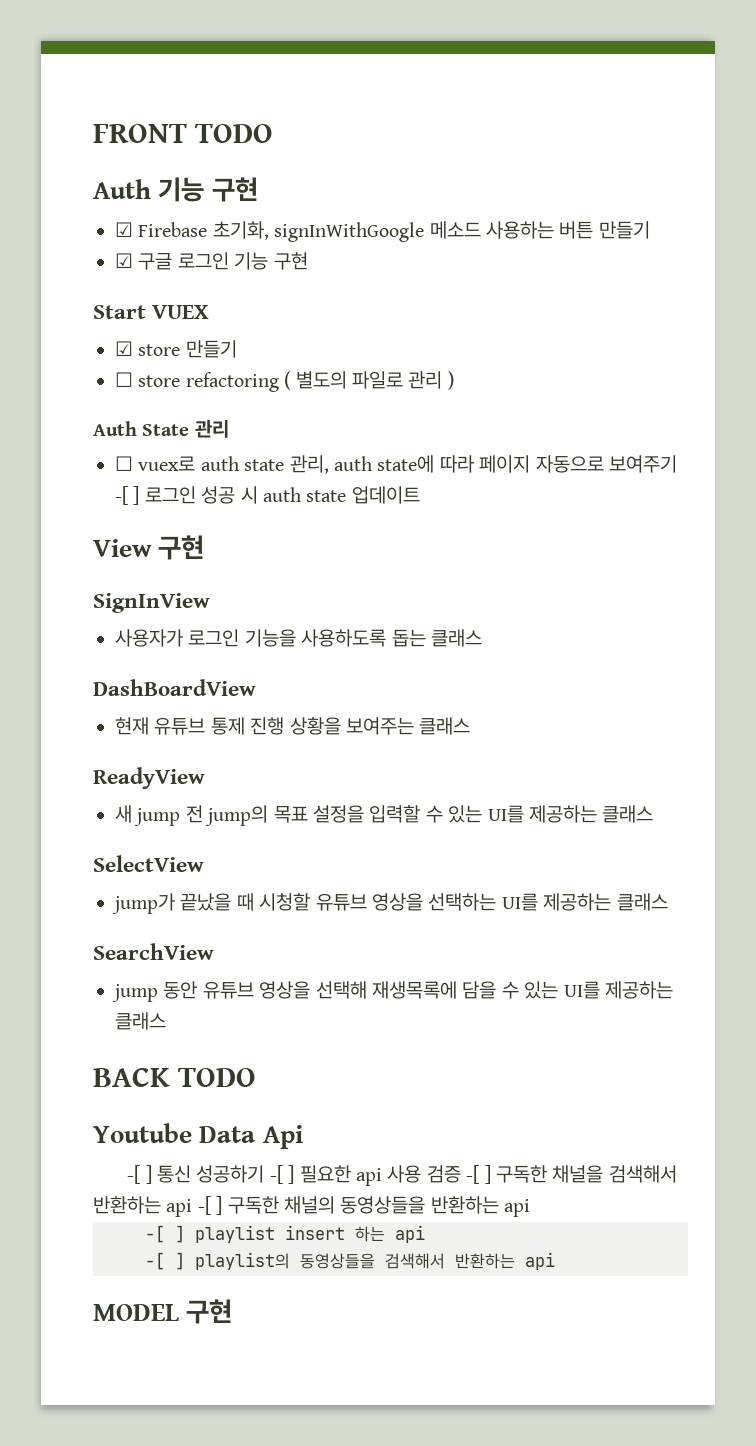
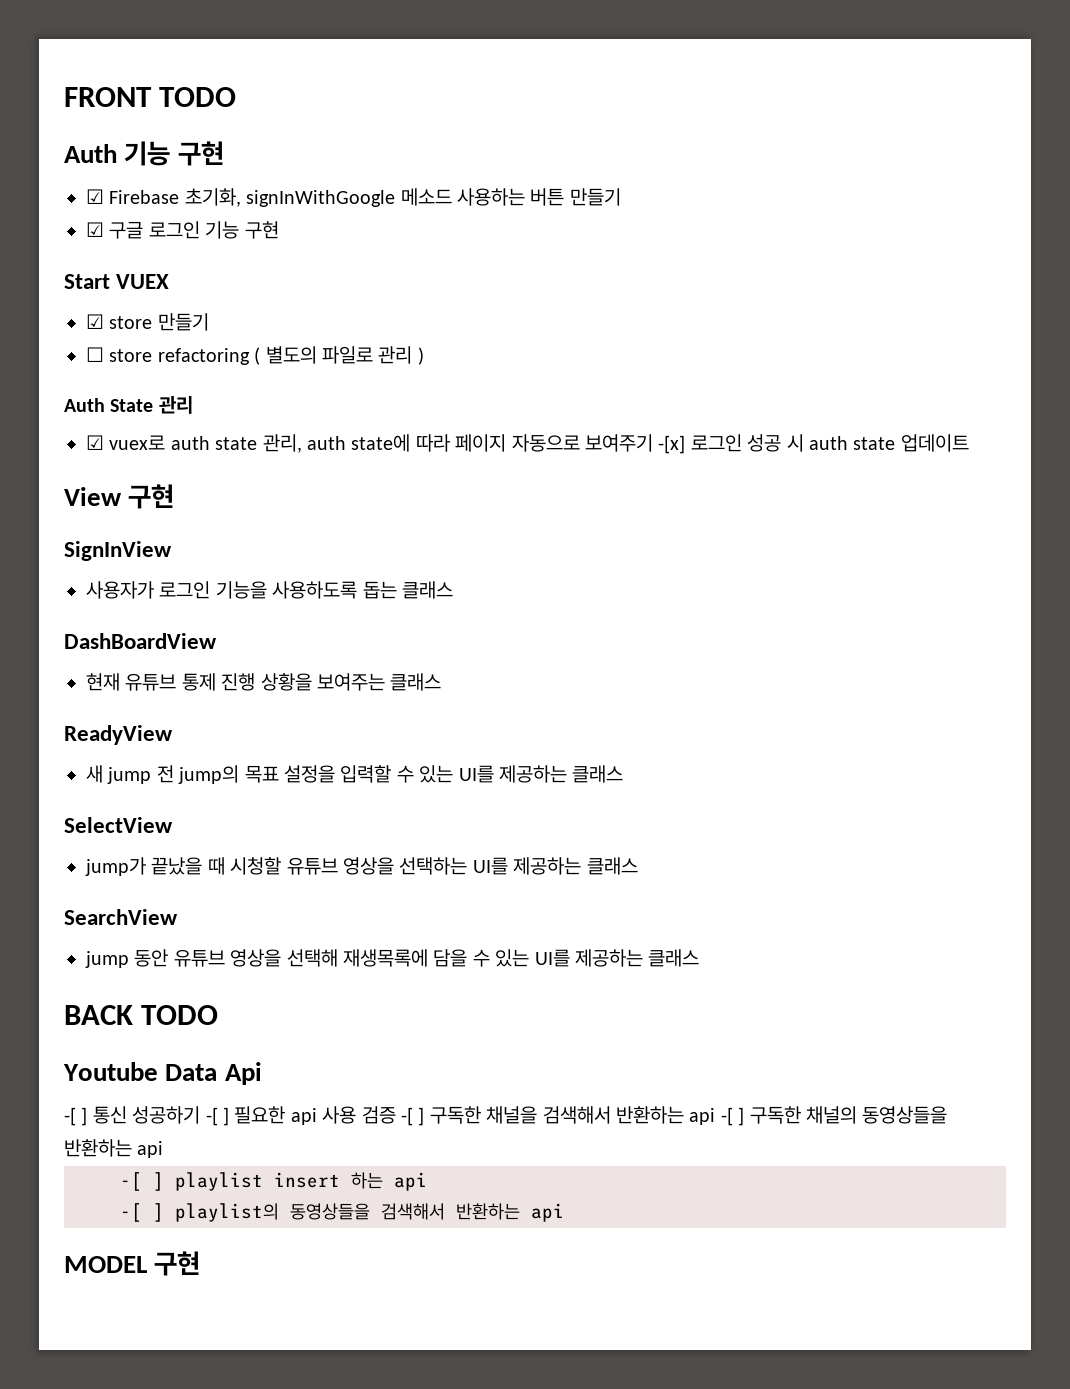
- ☐ vuex로 auth state 관리, auth state에 따라 페이지 자동으로 보여주기 -[ ] 로그인 성공 시 auth state 업데이트
+ ☑ vuex로 auth state 관리, auth state에 따라 페이지 자동으로 보여주기 -[x] 로그인 성공 시 auth state 업데이트

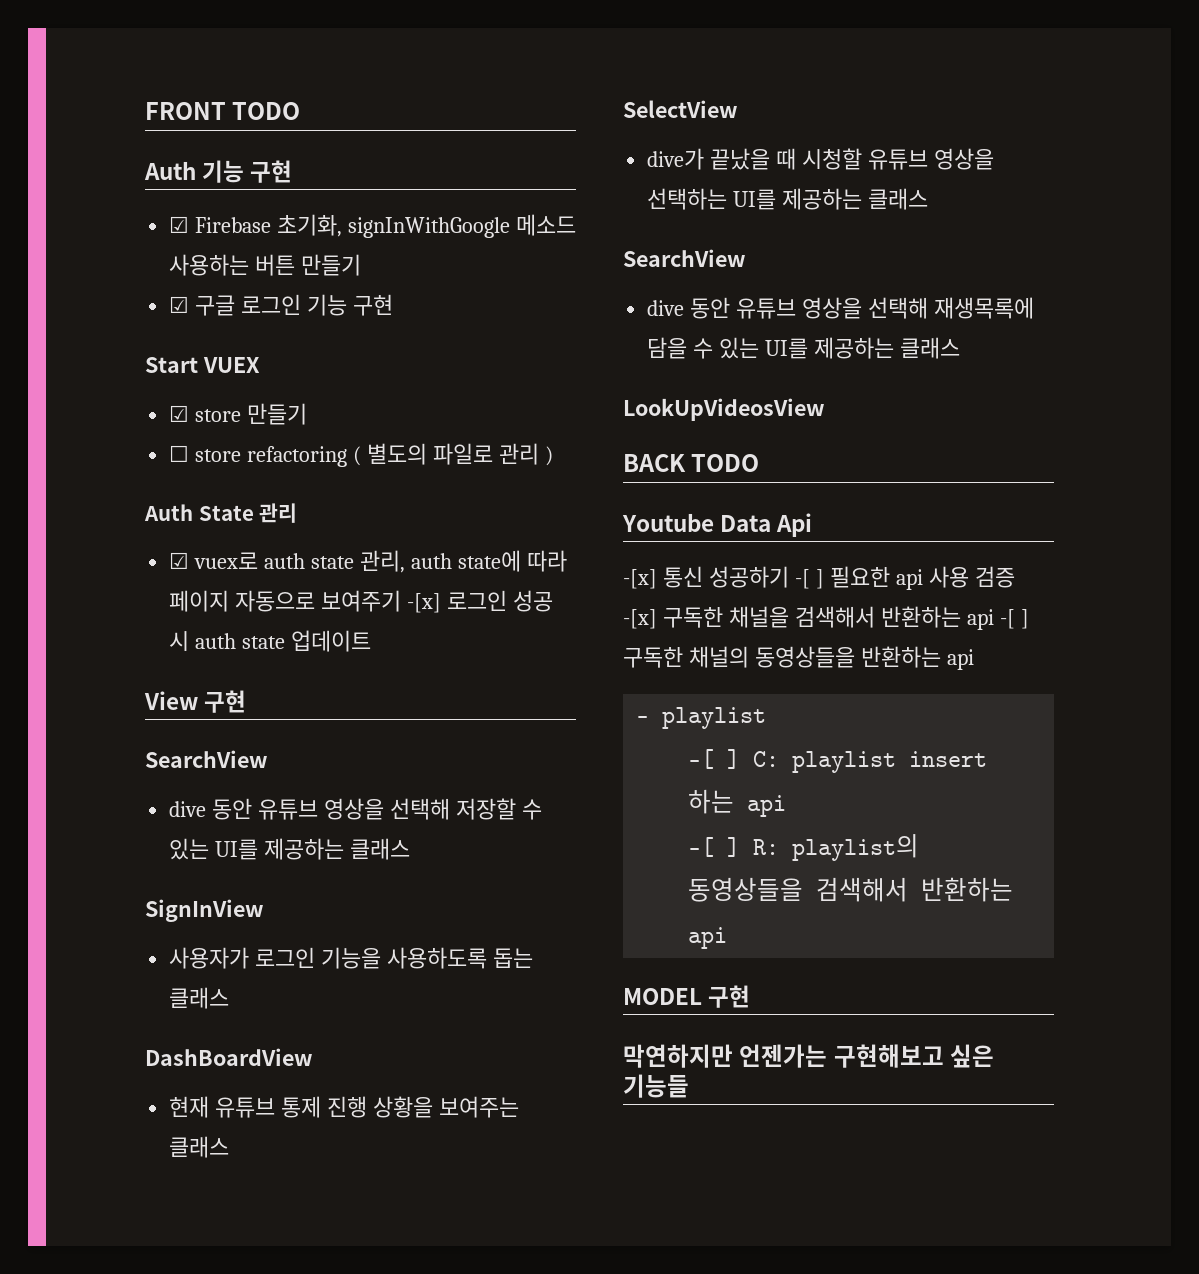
  View 구현
+ SearchView
+ dive 동안 유튜브 영상을 선택해 저장할 수 있는 UI를 제공하는 클래스
- ReadyView
- 새 jump 전 jump의 목표 설정을 입력할 수 있는 UI를 제공하는 클래스
- jump가 끝났을 때 시청할 유튜브 영상을 선택하는 UI를 제공하는 클래스
+ dive가 끝났을 때 시청할 유튜브 영상을 선택하는 UI를 제공하는 클래스
- jump 동안 유튜브 영상을 선택해 재생목록에 담을 수 있는 UI를 제공하는 클래스
+ dive 동안 유튜브 영상을 선택해 재생목록에 담을 수 있는 UI를 제공하는 클래스
+ LookUpVideosView
- -[ ] 통신 성공하기 -[ ] 필요한 api 사용 검증 -[ ] 구독한 채널을 검색해서 반환하는 api -[ ] 구독한 채널의 동영상들을 반환하는 api
+ -[x] 통신 성공하기 -[ ] 필요한 api 사용 검증 -[x] 구독한 채널을 검색해서 반환하는 api -[ ] 구독한 채널의 동영상들을 반환하는 api
- -[ ] playlist insert 하는 api
+ - playlist
+ -[ ] C: playlist insert 하는 api
- -[ ] playlist의 동영상들을 검색해서 반환하는 api
+ -[ ] R: playlist의 동영상들을 검색해서 반환하는 api
+ 막연하지만 언젠가는 구현해보고 싶은 기능들

